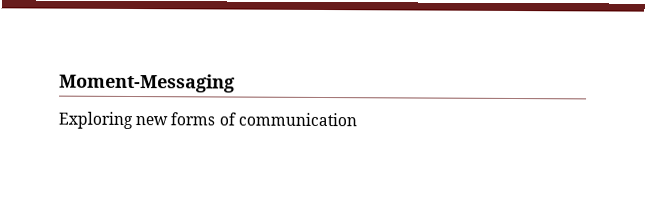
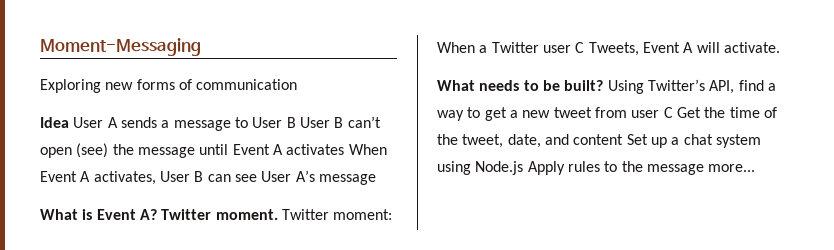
+ Idea User A sends a message to User B User B can’t open (see) the message until Event A activates When Event A activates, User B can see User A’s message
+ What is Event A? Twitter moment. Twitter moment: When a Twitter user C Tweets, Event A will activate.
+ What needs to be built? Using Twitter’s API, find a way to get a new tweet from user C Get the time of the tweet, date, and content Set up a chat system using Node.js Apply rules to the message more...

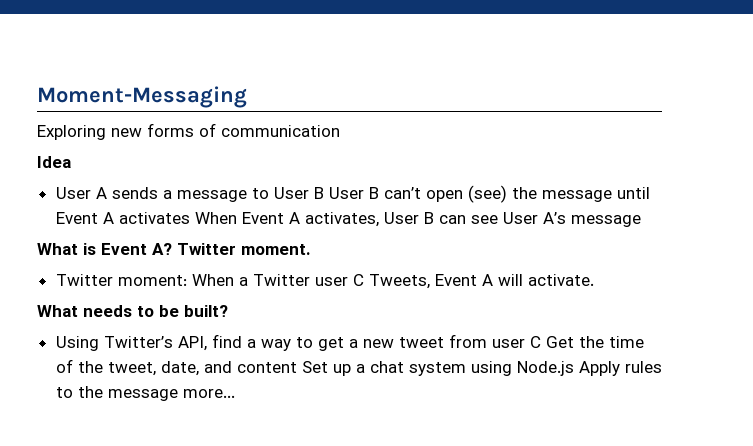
- Idea User A sends a message to User B User B can’t open (see) the message until Event A activates When Event A activates, User B can see User A’s message
+ Idea
+ User A sends a message to User B User B can’t open (see) the message until Event A activates When Event A activates, User B can see User A’s message
- Twitter moment. Twitter moment: When a Twitter user C Tweets, Event A will activate.
+ Twitter moment.
+ Twitter moment: When a Twitter user C Tweets, Event A will activate.
- What needs to be built? Using Twitter’s API, find a way to get a new tweet from user C Get the time of the tweet, date, and content Set up a chat system using Node.js Apply rules to the message more...
+ What needs to be built?
+ Using Twitter’s API, find a way to get a new tweet from user C Get the time of the tweet, date, and content Set up a chat system using Node.js Apply rules to the message more...

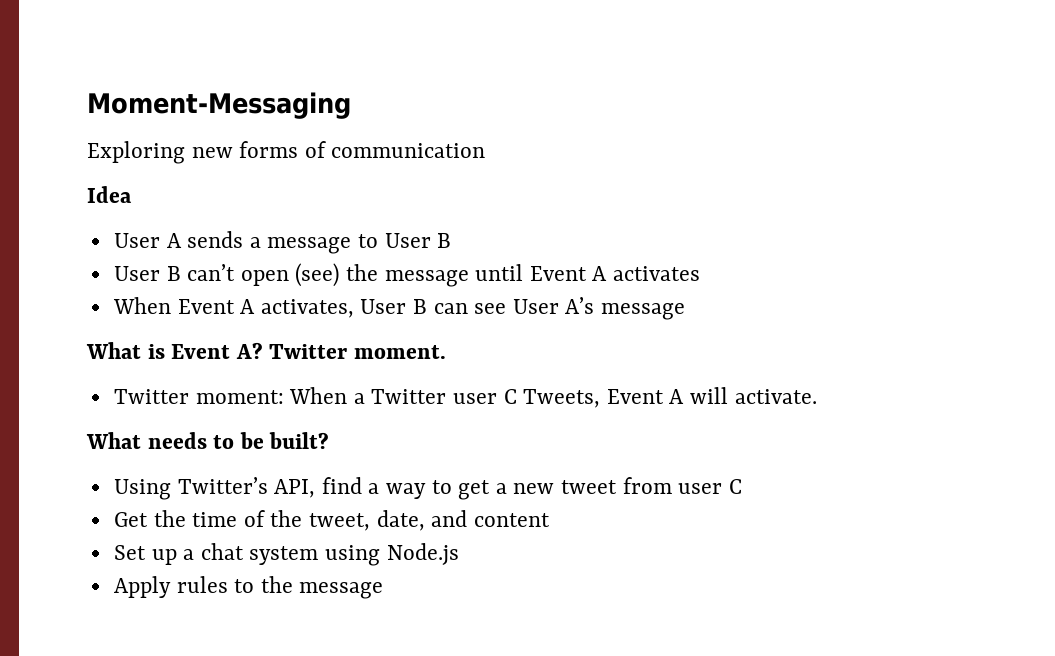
- User A sends a message to User B User B can’t open (see) the message until Event A activates When Event A activates, User B can see User A’s message
+ User A sends a message to User B
+ User B can’t open (see) the message until Event A activates
+ When Event A activates, User B can see User A’s message
- Using Twitter’s API, find a way to get a new tweet from user C Get the time of the tweet, date, and content Set up a chat system using Node.js Apply rules to the message more...
+ Using Twitter’s API, find a way to get a new tweet from user C
+ Get the time of the tweet, date, and content
+ Set up a chat system using Node.js
+ Apply rules to the message

